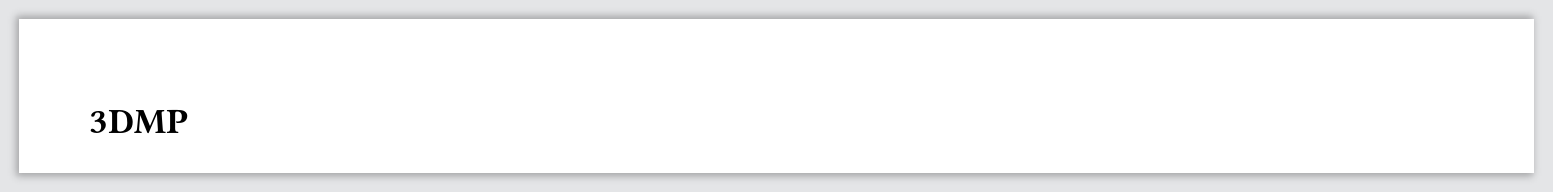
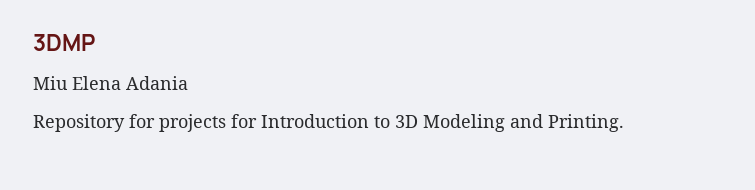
+ Miu Elena Adania
+ Repository for projects for Introduction to 3D Modeling and Printing.

